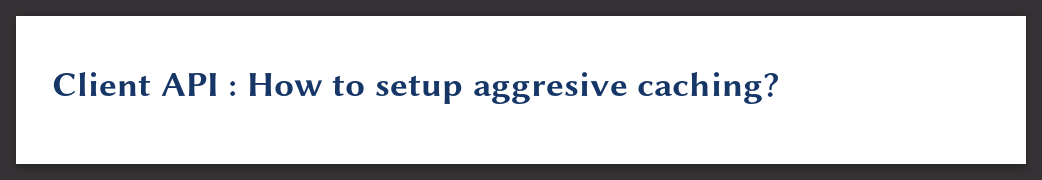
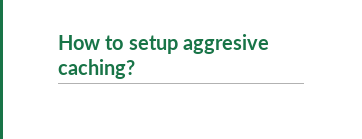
- Client API : How to setup aggresive caching?
+ How to setup aggresive caching?

